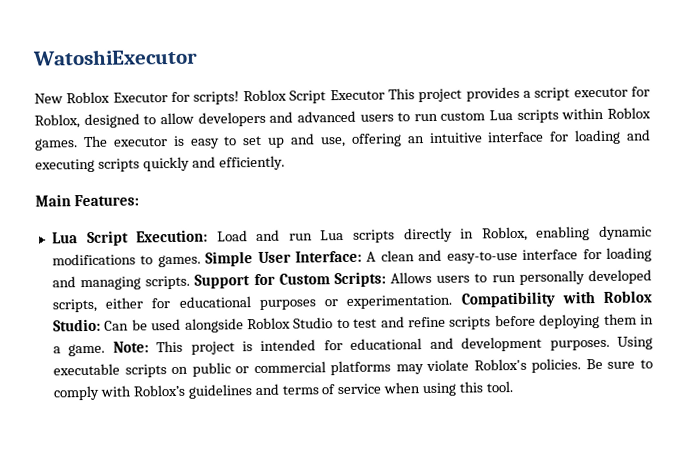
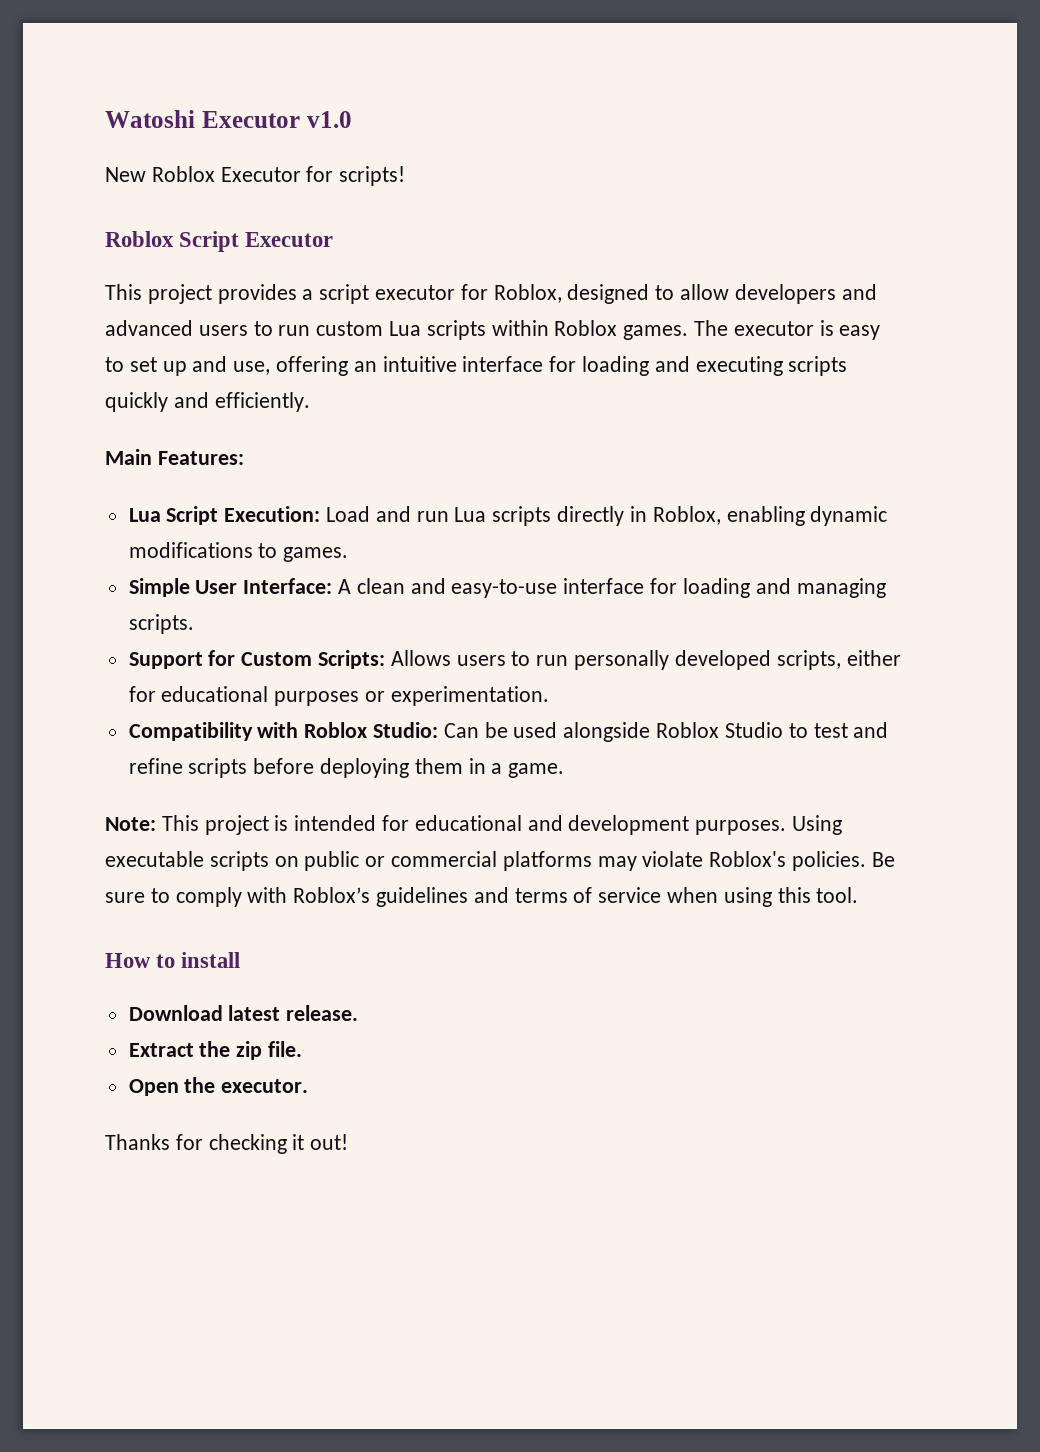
- WatoshiExecutor
+ Watoshi Executor v1.0
- New Roblox Executor for scripts! Roblox Script Executor This project provides a script executor for Roblox, designed to allow developers and advanced users to run custom Lua scripts within Roblox games.
+ New Roblox Executor for scripts!
+ Roblox Script Executor
+ This project provides a script executor for Roblox, designed to allow developers and advanced users to run custom Lua scripts within Roblox games.
- Load and run Lua scripts directly in Roblox, enabling dynamic modifications to games. Simple User Interface:
+ Load and run Lua scripts directly in Roblox, enabling dynamic modifications to games.
+ Simple User Interface:
- A clean and easy-to-use interface for loading and managing scripts. Support for Custom Scripts:
+ A clean and easy-to-use interface for loading and managing scripts.
+ Support for Custom Scripts:
- Allows users to run personally developed scripts, either for educational purposes or experimentation. Compatibility with Roblox Studio:
+ Allows users to run personally developed scripts, either for educational purposes or experimentation.
+ Compatibility with Roblox Studio:
- Can be used alongside Roblox Studio to test and refine scripts before deploying them in a game. Note:
+ Can be used alongside Roblox Studio to test and refine scripts before deploying them in a game.
+ Note:
+ How to install
+ Download latest release.
+ Extract the zip file.
+ Open the executor.
+ Thanks for checking it out!

